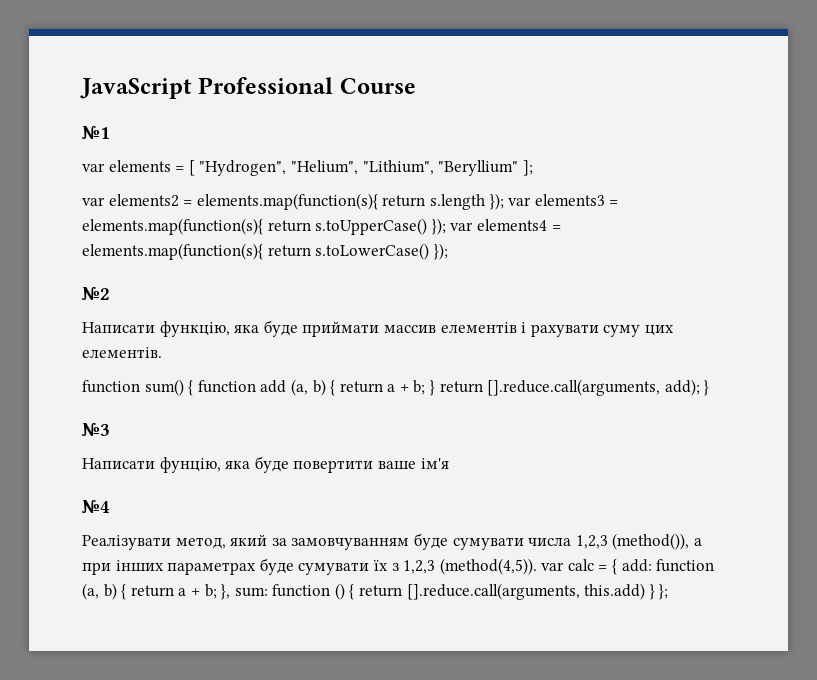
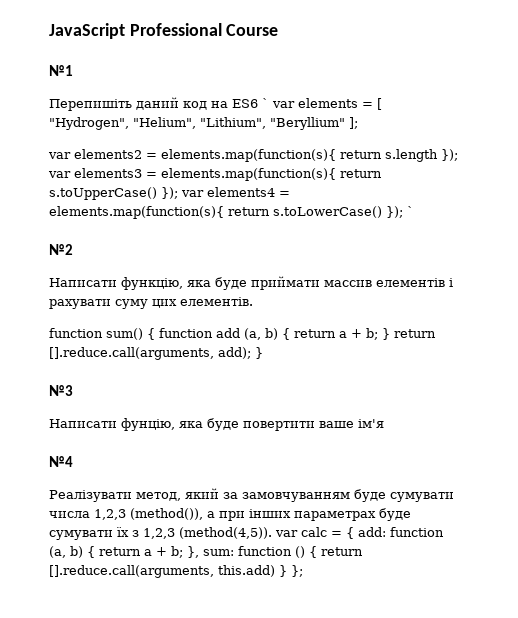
- var elements = [ "Hydrogen", "Helium", "Lithium", "Beryllium" ];
+ Перепишіть даний код на ES6 ` var elements = [ "Hydrogen", "Helium", "Lithium", "Beryllium" ];
- var elements2 = elements.map(function(s){ return s.length }); var elements3 = elements.map(function(s){ return s.toUpperCase() }); var elements4 = elements.map(function(s){ return s.toLowerCase() });
+ var elements2 = elements.map(function(s){ return s.length }); var elements3 = elements.map(function(s){ return s.toUpperCase() }); var elements4 = elements.map(function(s){ return s.toLowerCase() }); `

